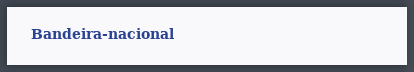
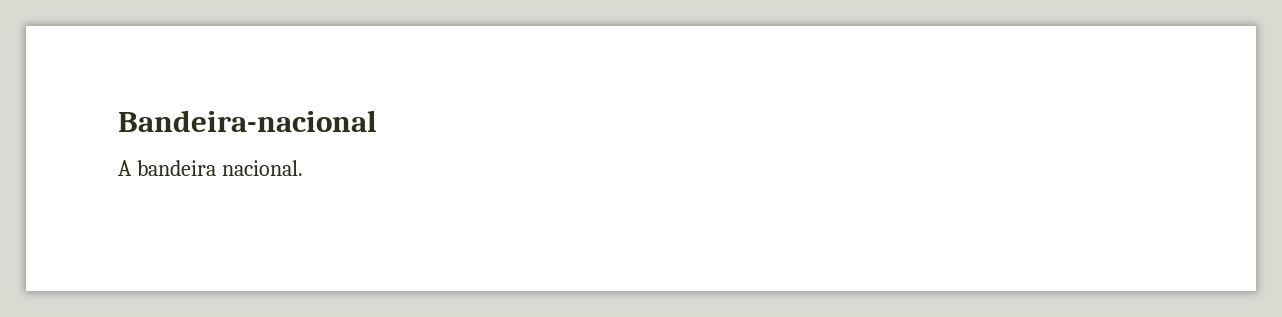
+ A bandeira nacional.

